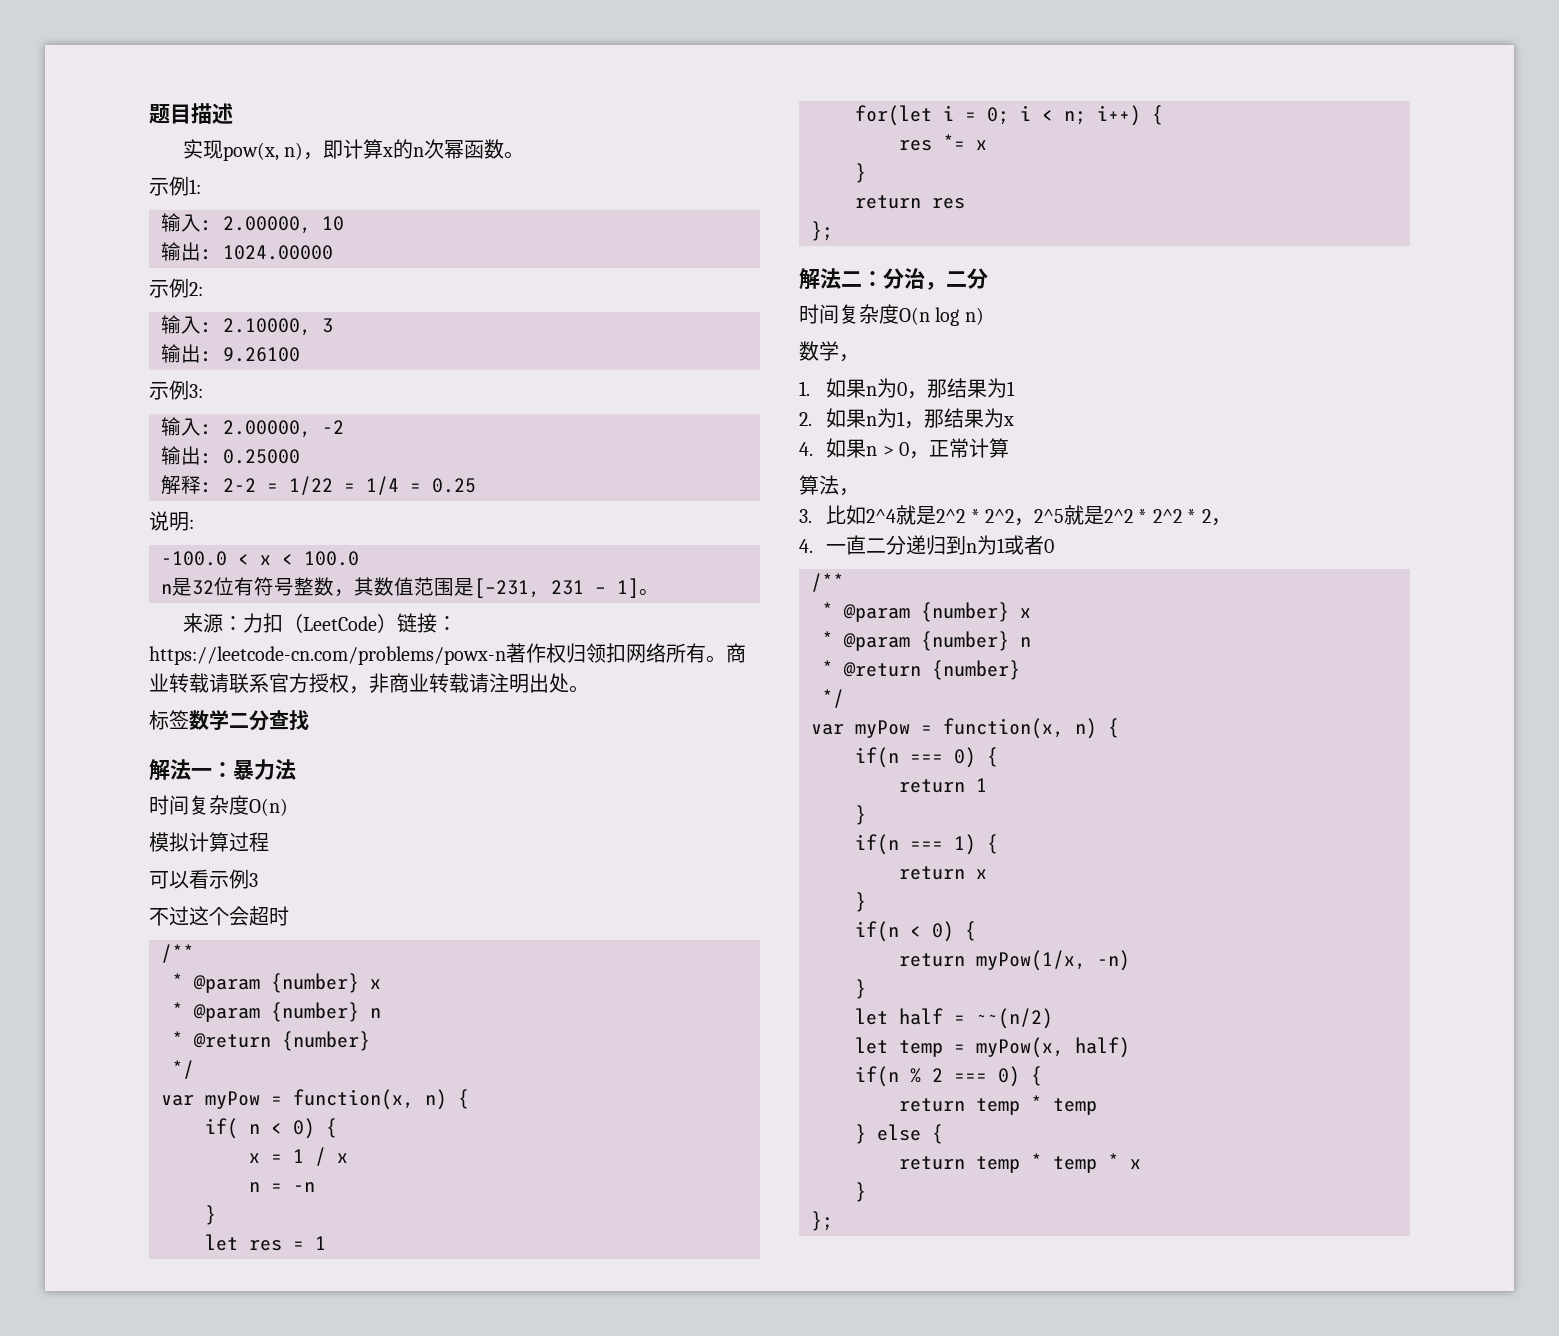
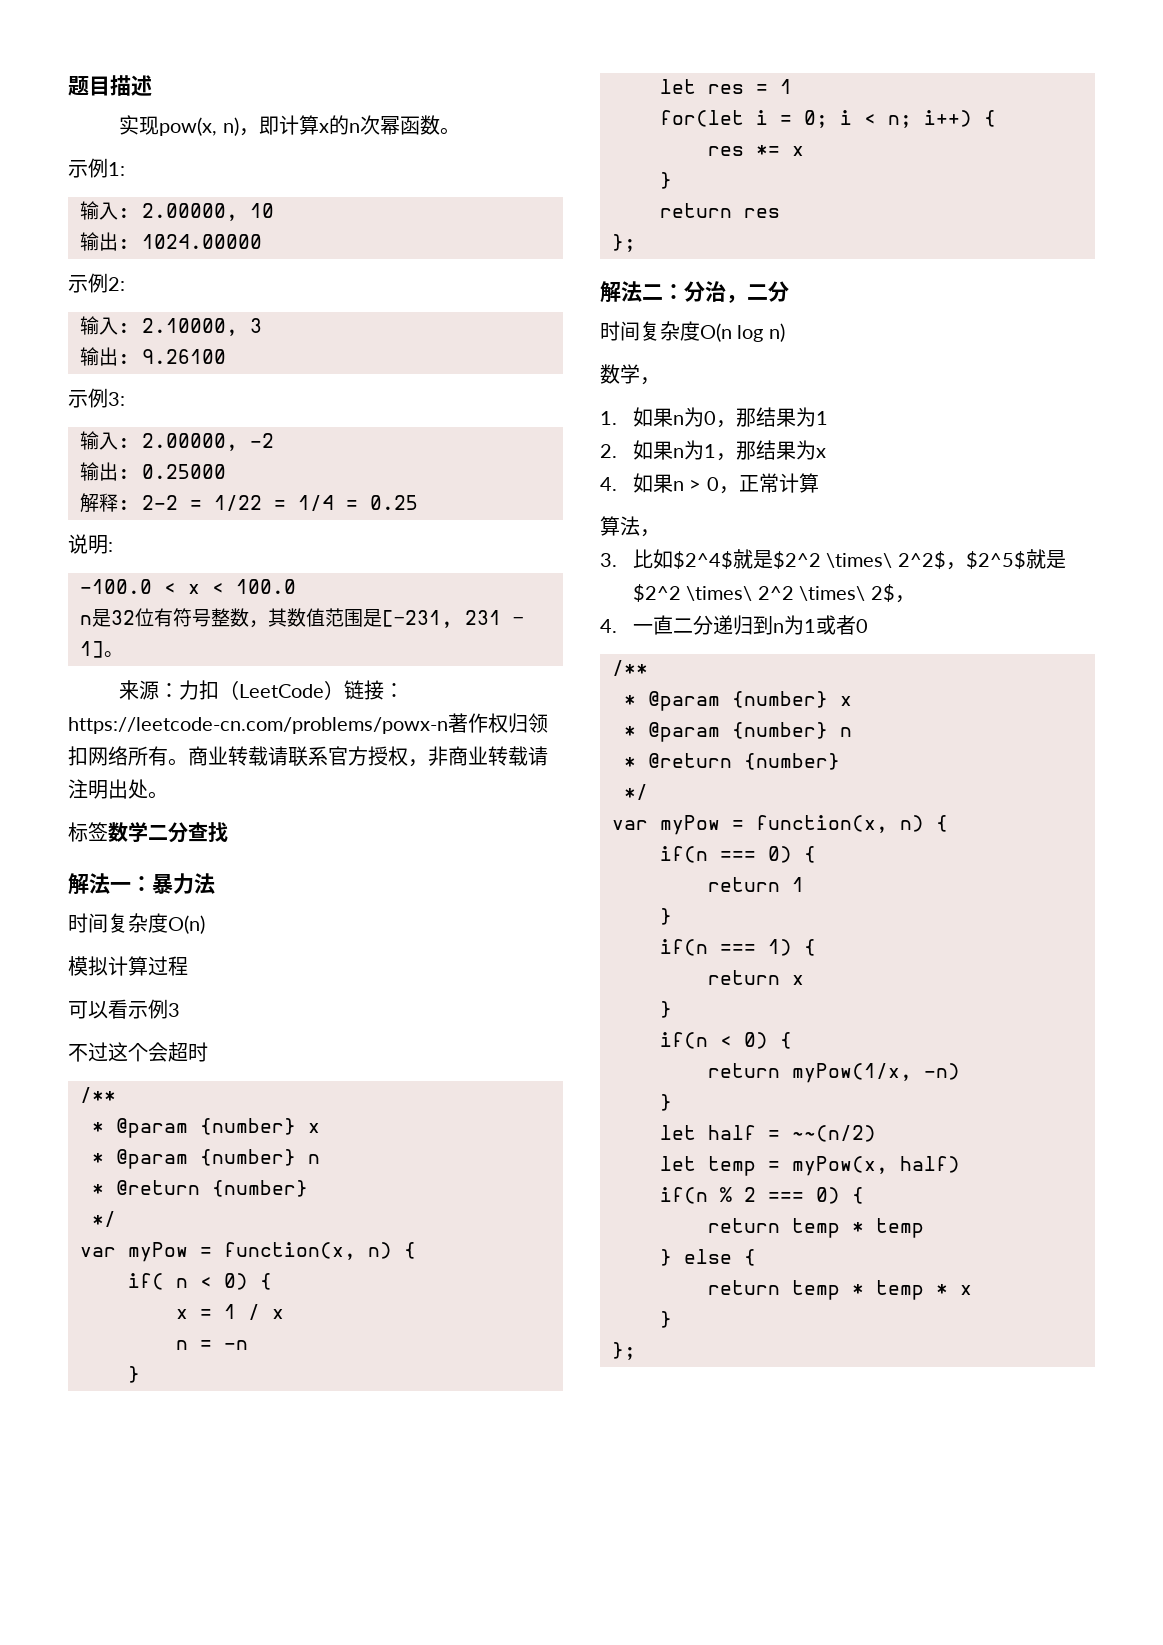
- 3.比如2^4就是2^2 * 2^2，2^5就是2^2 * 2^2 * 2，
+ 3.比如$2^4$就是$2^2 \times\ 2^2$，$2^5$就是$2^2 \times\ 2^2 \times\ 2$，

